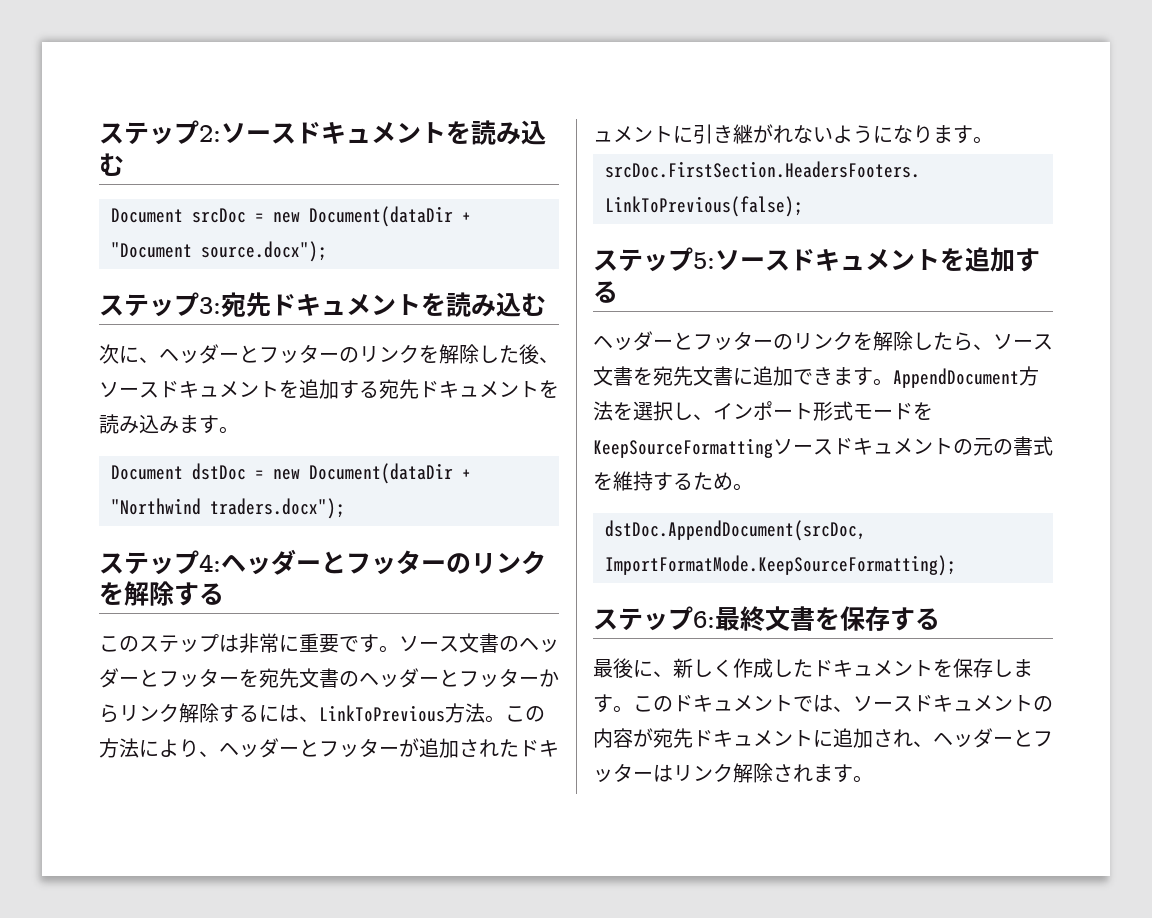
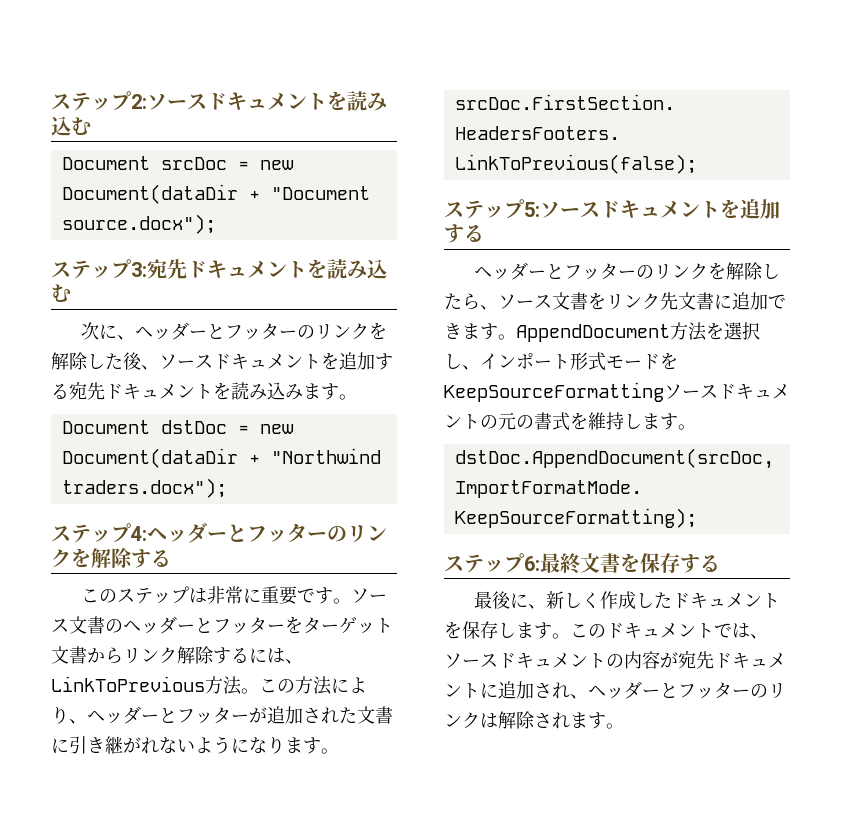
- ソース文書のヘッダーとフッターを宛先文書のヘッダーとフッターからリンク解除するには、LinkToPrevious方法。
+ ソース文書のヘッダーとフッターをターゲット文書からリンク解除するには、LinkToPrevious方法。
- この方法により、ヘッダーとフッターが追加されたドキュメントに引き継がれないようになります。
+ この方法により、ヘッダーとフッターが追加された文書に引き継がれないようになります。
- ヘッダーとフッターのリンクを解除したら、ソース文書を宛先文書に追加できます。
+ ヘッダーとフッターのリンクを解除したら、ソース文書をリンク先文書に追加できます。
- AppendDocument方法を選択し、インポート形式モードをKeepSourceFormattingソースドキュメントの元の書式を維持するため。
+ AppendDocument方法を選択し、インポート形式モードをKeepSourceFormattingソースドキュメントの元の書式を維持します。
- このドキュメントでは、ソースドキュメントの内容が宛先ドキュメントに追加され、ヘッダーとフッターはリンク解除されます。
+ このドキュメントでは、ソースドキュメントの内容が宛先ドキュメントに追加され、ヘッダーとフッターのリンクは解除されます。

